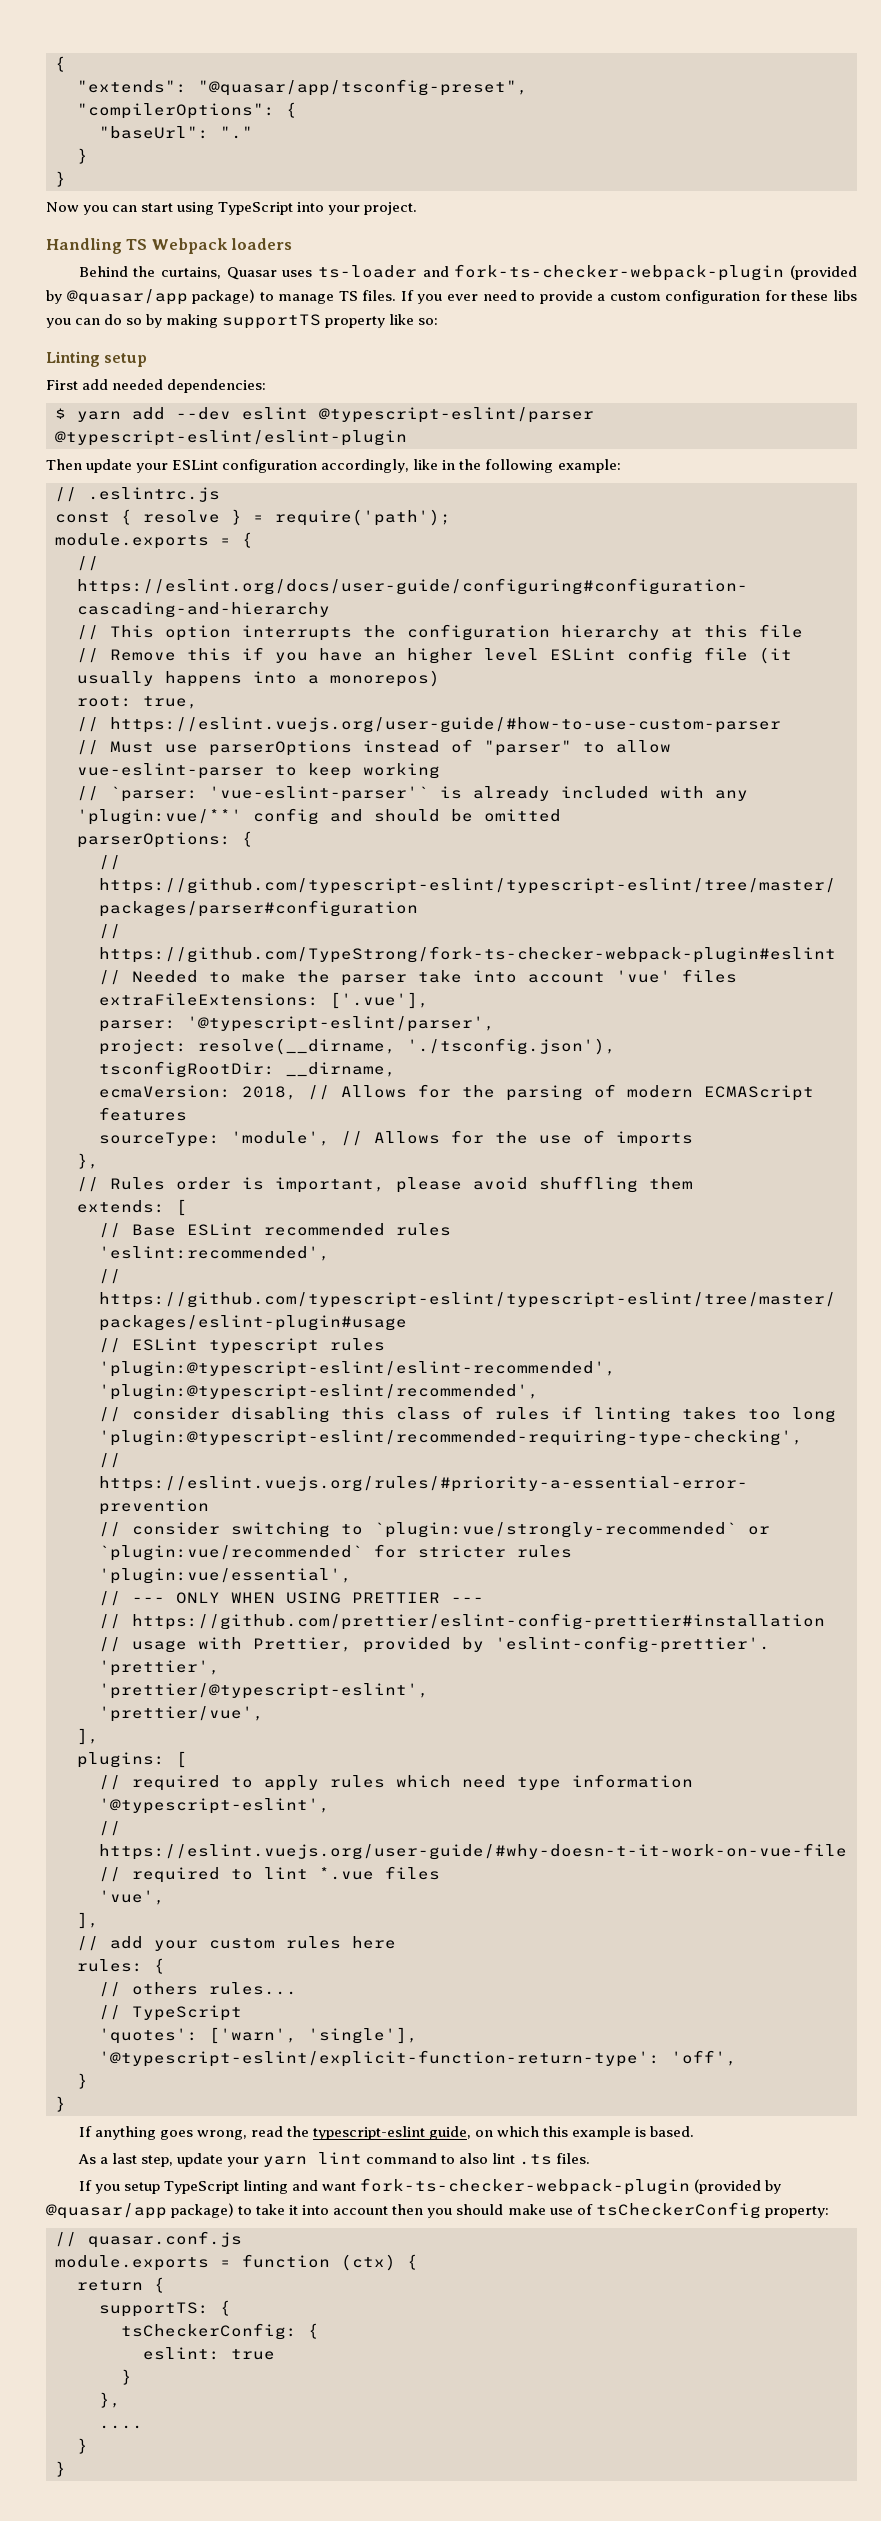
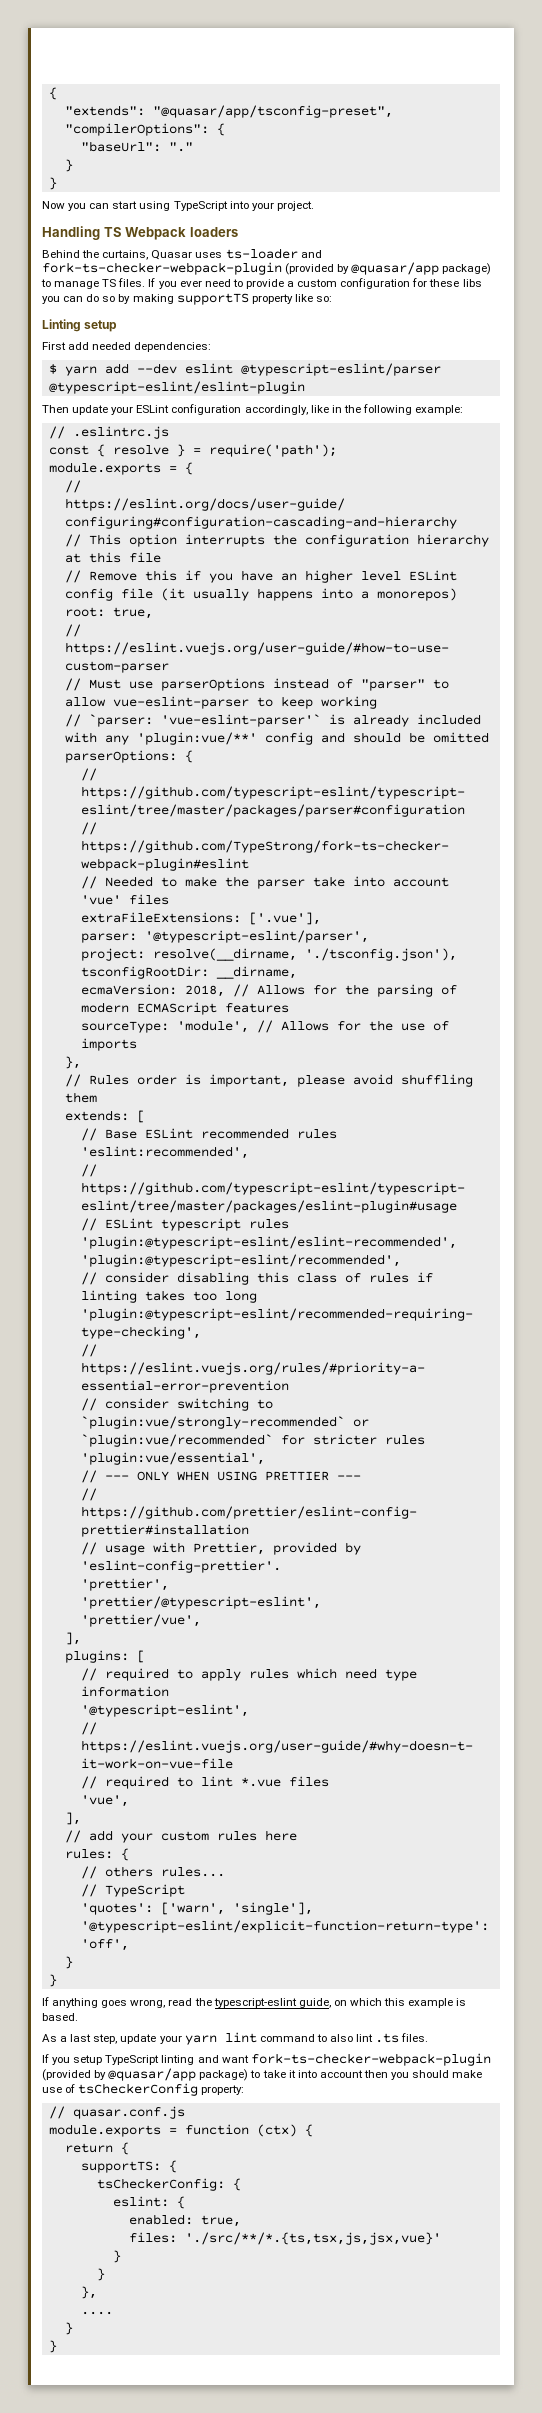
- eslint: true
+ eslint: {
+ enabled: true,
+ files: './src/**/*.{ts,tsx,js,jsx,vue}'
+ }

